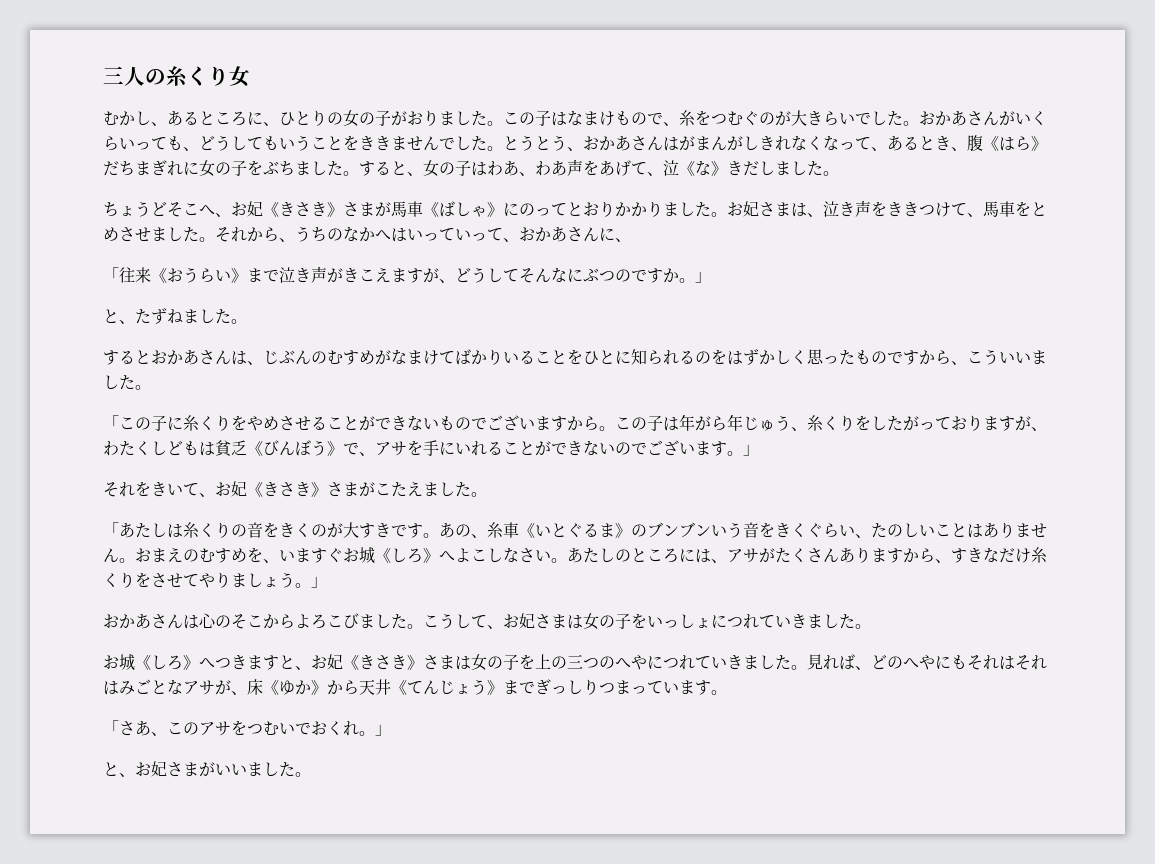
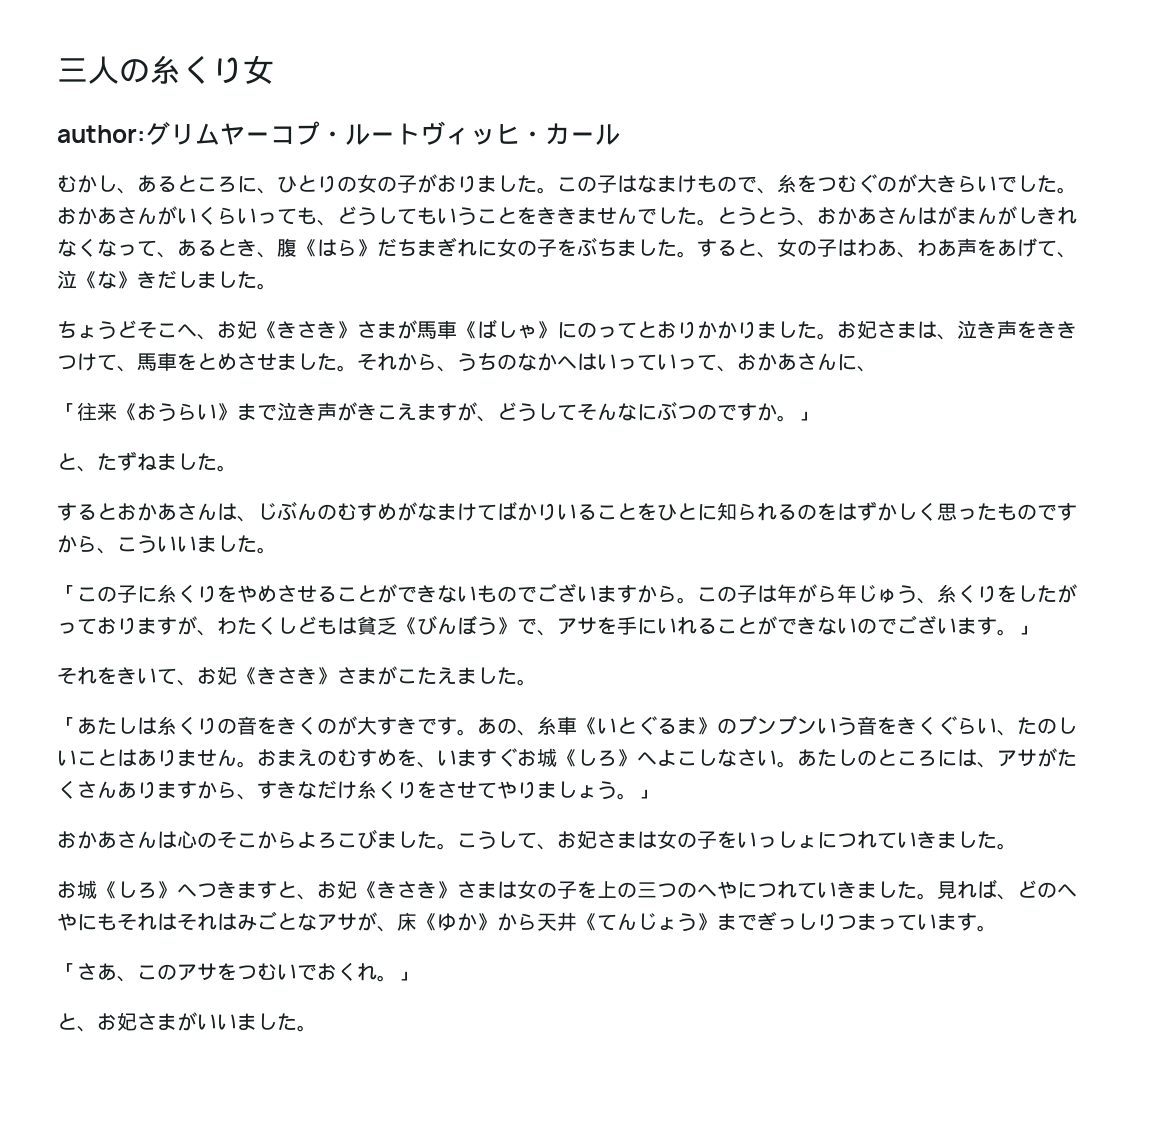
+ author:グリムヤーコプ・ルートヴィッヒ・カール

